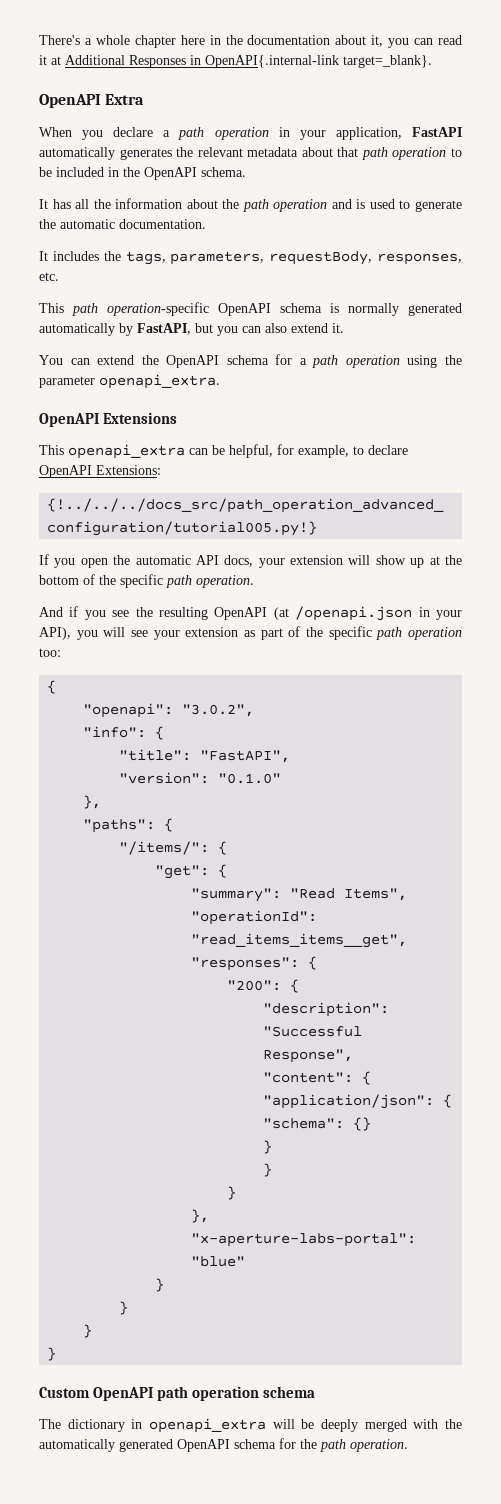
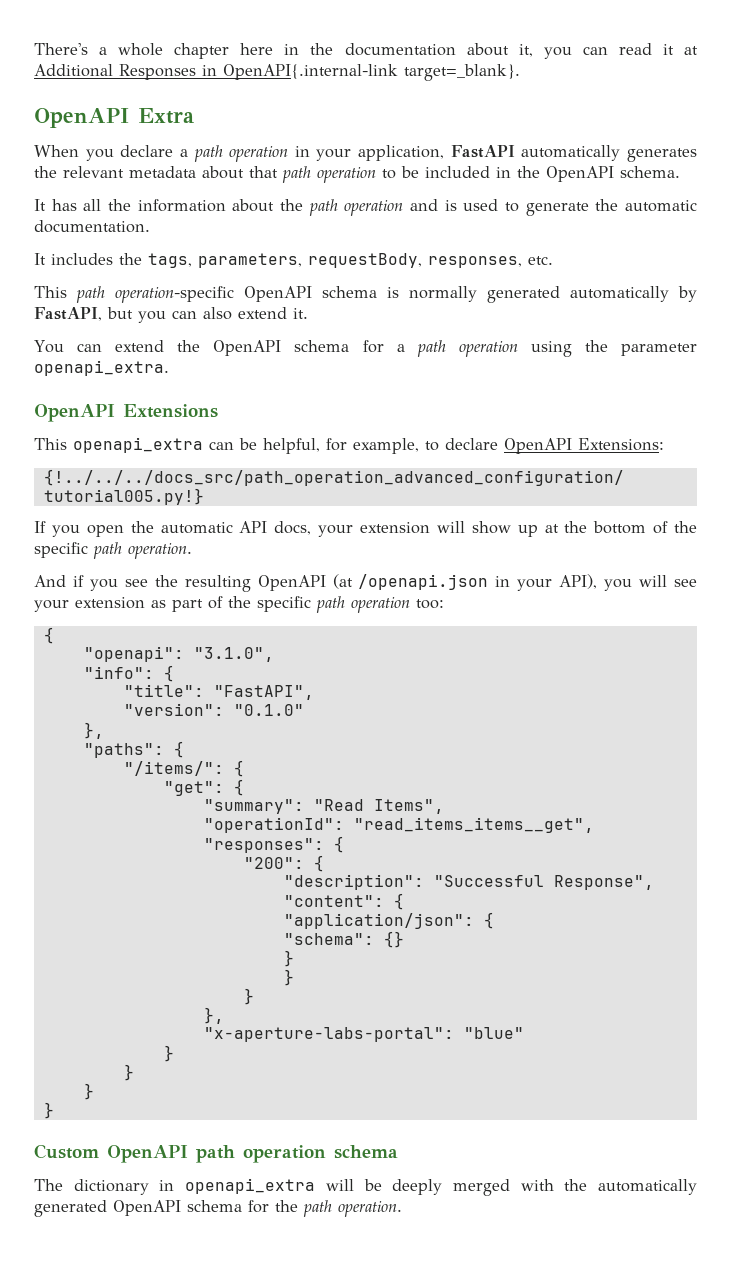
- "openapi": "3.0.2",
+ "openapi": "3.1.0",

